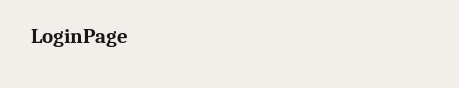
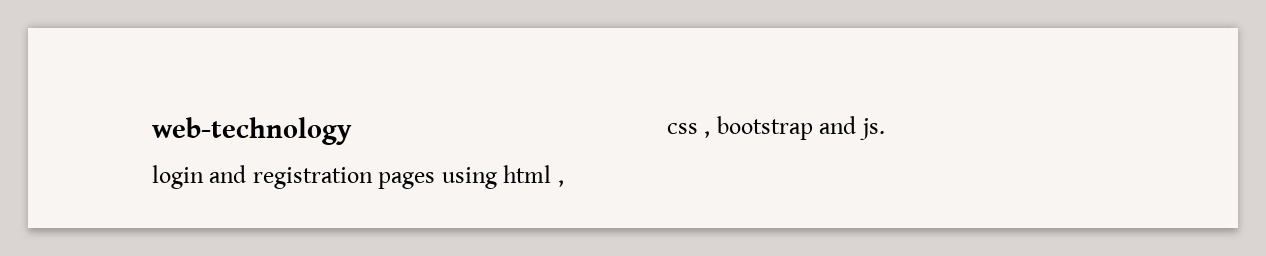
- LoginPage
+ web-technology
+ login and registration pages using html , css , bootstrap and js.

